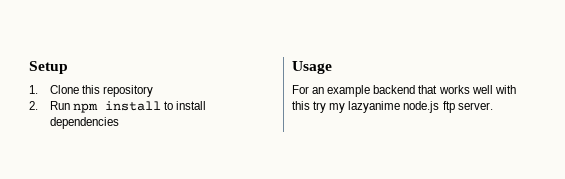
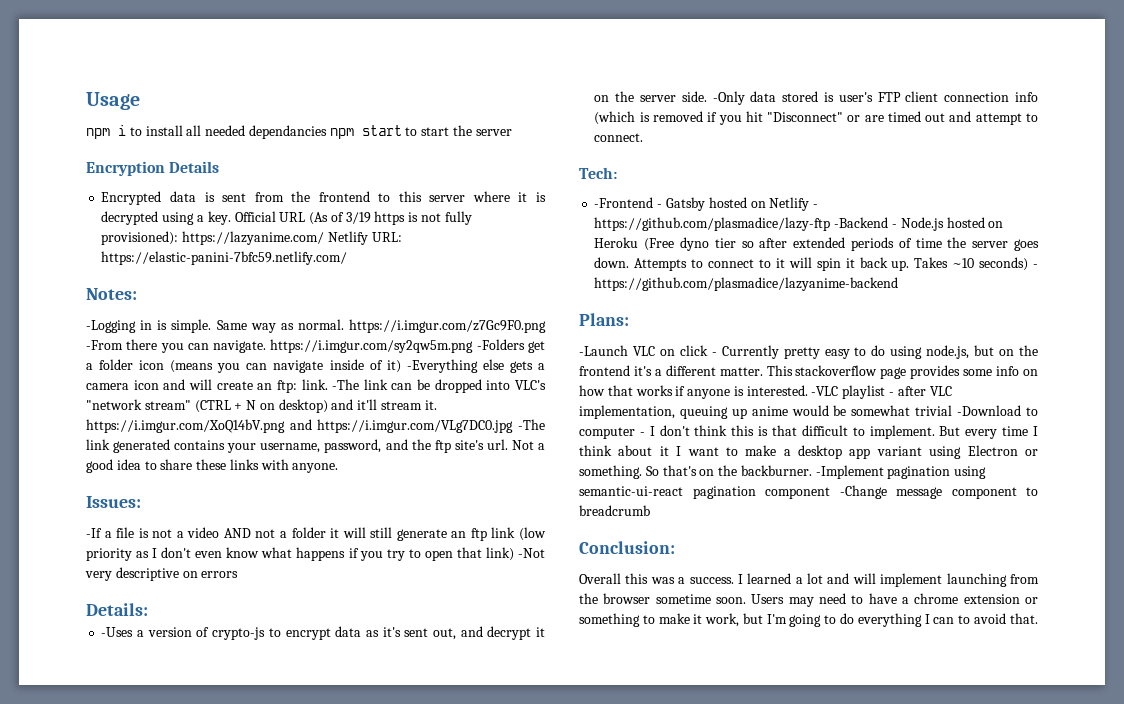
- Setup
- 1. Clone this repository
- 2. Run npm install to install dependencies
  Usage
- For an example backend that works well with this try my lazyanime node.js ftp server.
+ npm i to install all needed dependancies npm start to start the server
+ Encryption Details
+ Encrypted data is sent from the frontend to this server where it is decrypted using a key. Official URL (As of 3/19 https is not fully provisioned): https://lazyanime.com/ Netlify URL: https://elastic-panini-7bfc59.netlify.com/
+ Notes:
+ -Logging in is simple. Same way as normal. https://i.imgur.com/z7Gc9F0.png -From there you can navigate. https://i.imgur.com/sy2qw5m.png -Folders get a folder icon (means you can navigate inside of it) -Everything else gets a camera icon and will create an ftp: link. -The link can be dropped into VLC's "network stream" (CTRL + N on desktop) and it'll stream it. https://i.imgur.com/XoQ14bV.png and https://i.imgur.com/VLg7DC0.jpg -The link generated contains your username, password, and the ftp site's url. Not a good idea to share these links with anyone.
+ Issues:
+ -If a file is not a video AND not a folder it will still generate an ftp link (low priority as I don't even know what happens if you try to open that link) -Not very descriptive on errors
+ Details:
+ -Uses a version of crypto-js to encrypt data as it's sent out, and decrypt it on the server side. -Only data stored is user's FTP client connection info (which is removed if you hit "Disconnect" or are timed out and attempt to connect.
+ Tech:
+ -Frontend - Gatsby hosted on Netlify - https://github.com/plasmadice/lazy-ftp -Backend - Node.js hosted on Heroku (Free dyno tier so after extended periods of time the server goes down. Attempts to connect to it will spin it back up. Takes ~10 seconds) - https://github.com/plasmadice/lazyanime-backend
+ Plans:
+ -Launch VLC on click - Currently pretty easy to do using node.js, but on the frontend it's a different matter. This stackoverflow page provides some info on how that works if anyone is interested. -VLC playlist - after VLC implementation, queuing up anime would be somewhat trivial -Download to computer - I don't think this is that difficult to implement. But every time I think about it I want to make a desktop app variant using Electron or something. So that's on the backburner. -Implement pagination using semantic-ui-react pagination component -Change message component to breadcrumb
+ Conclusion:
+ Overall this was a success. I learned a lot and will implement launching from the browser sometime soon. Users may need to have a chrome extension or something to make it work, but I'm going to do everything I can to avoid that.

